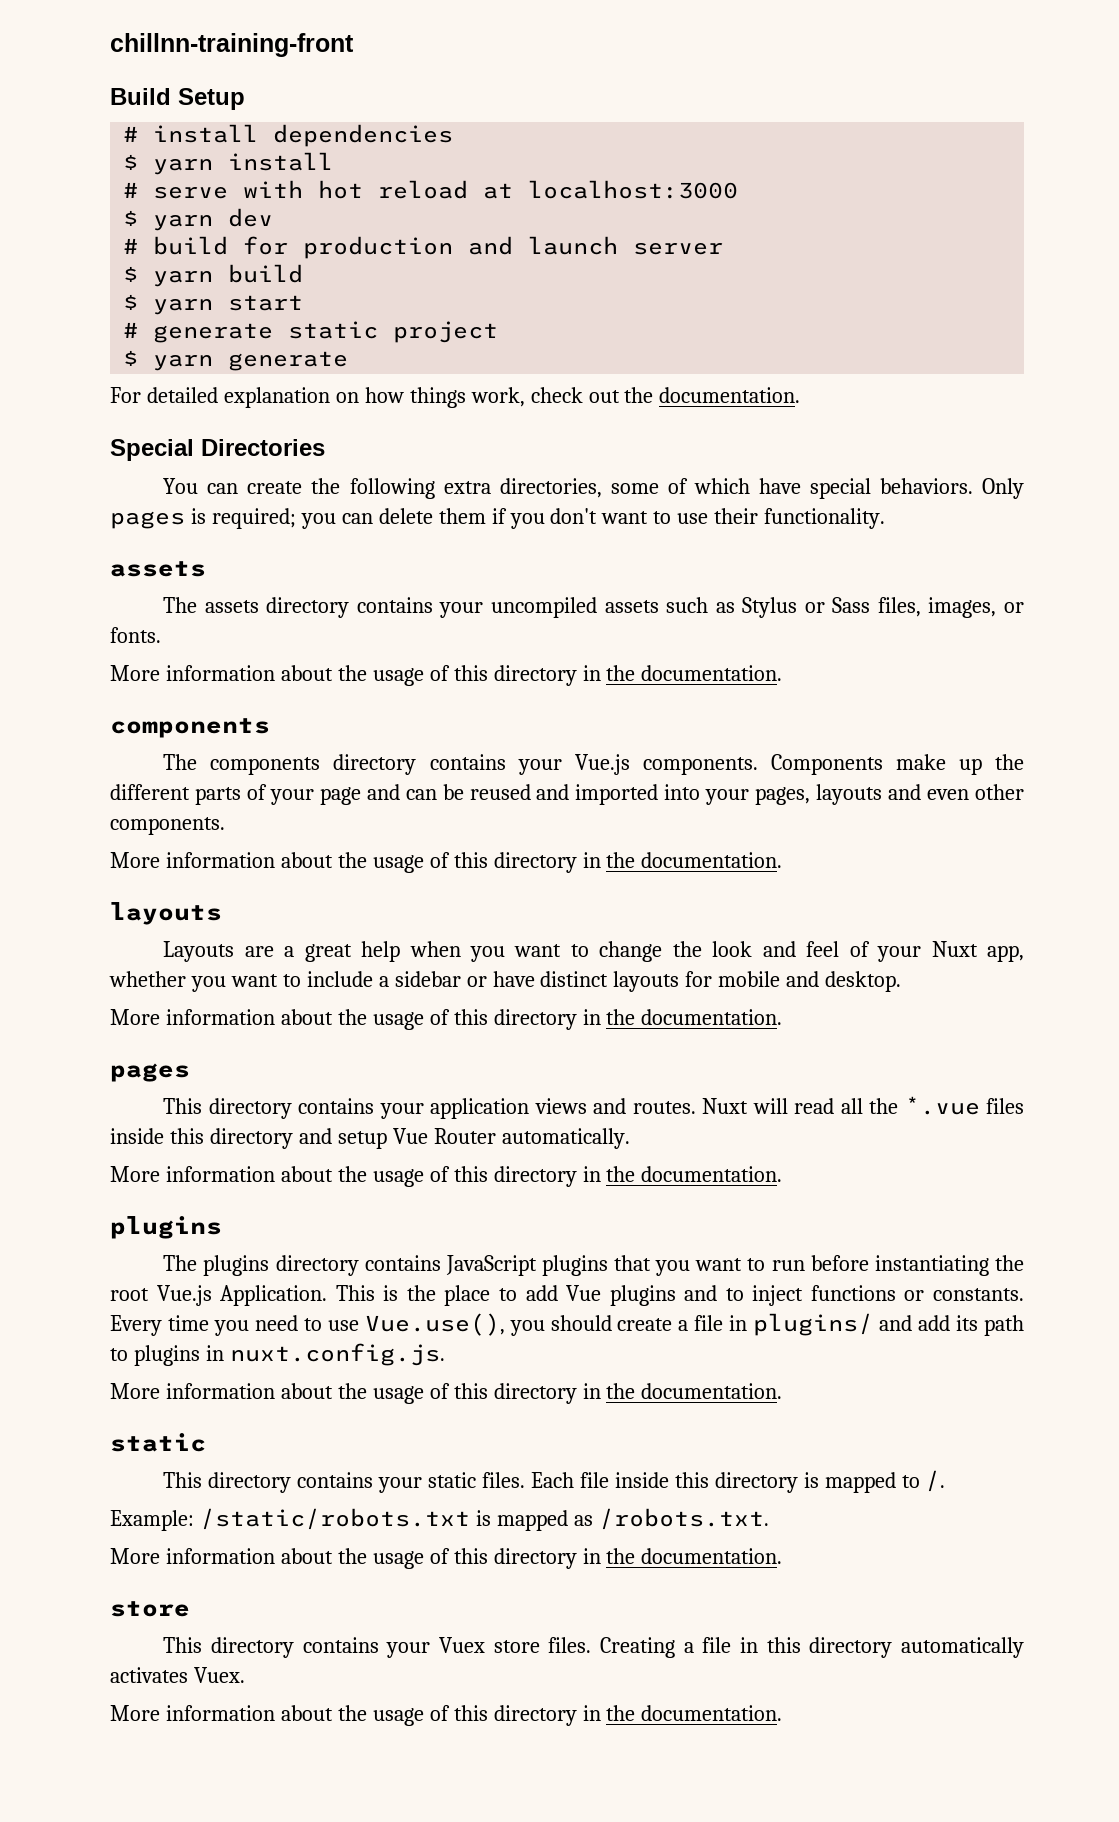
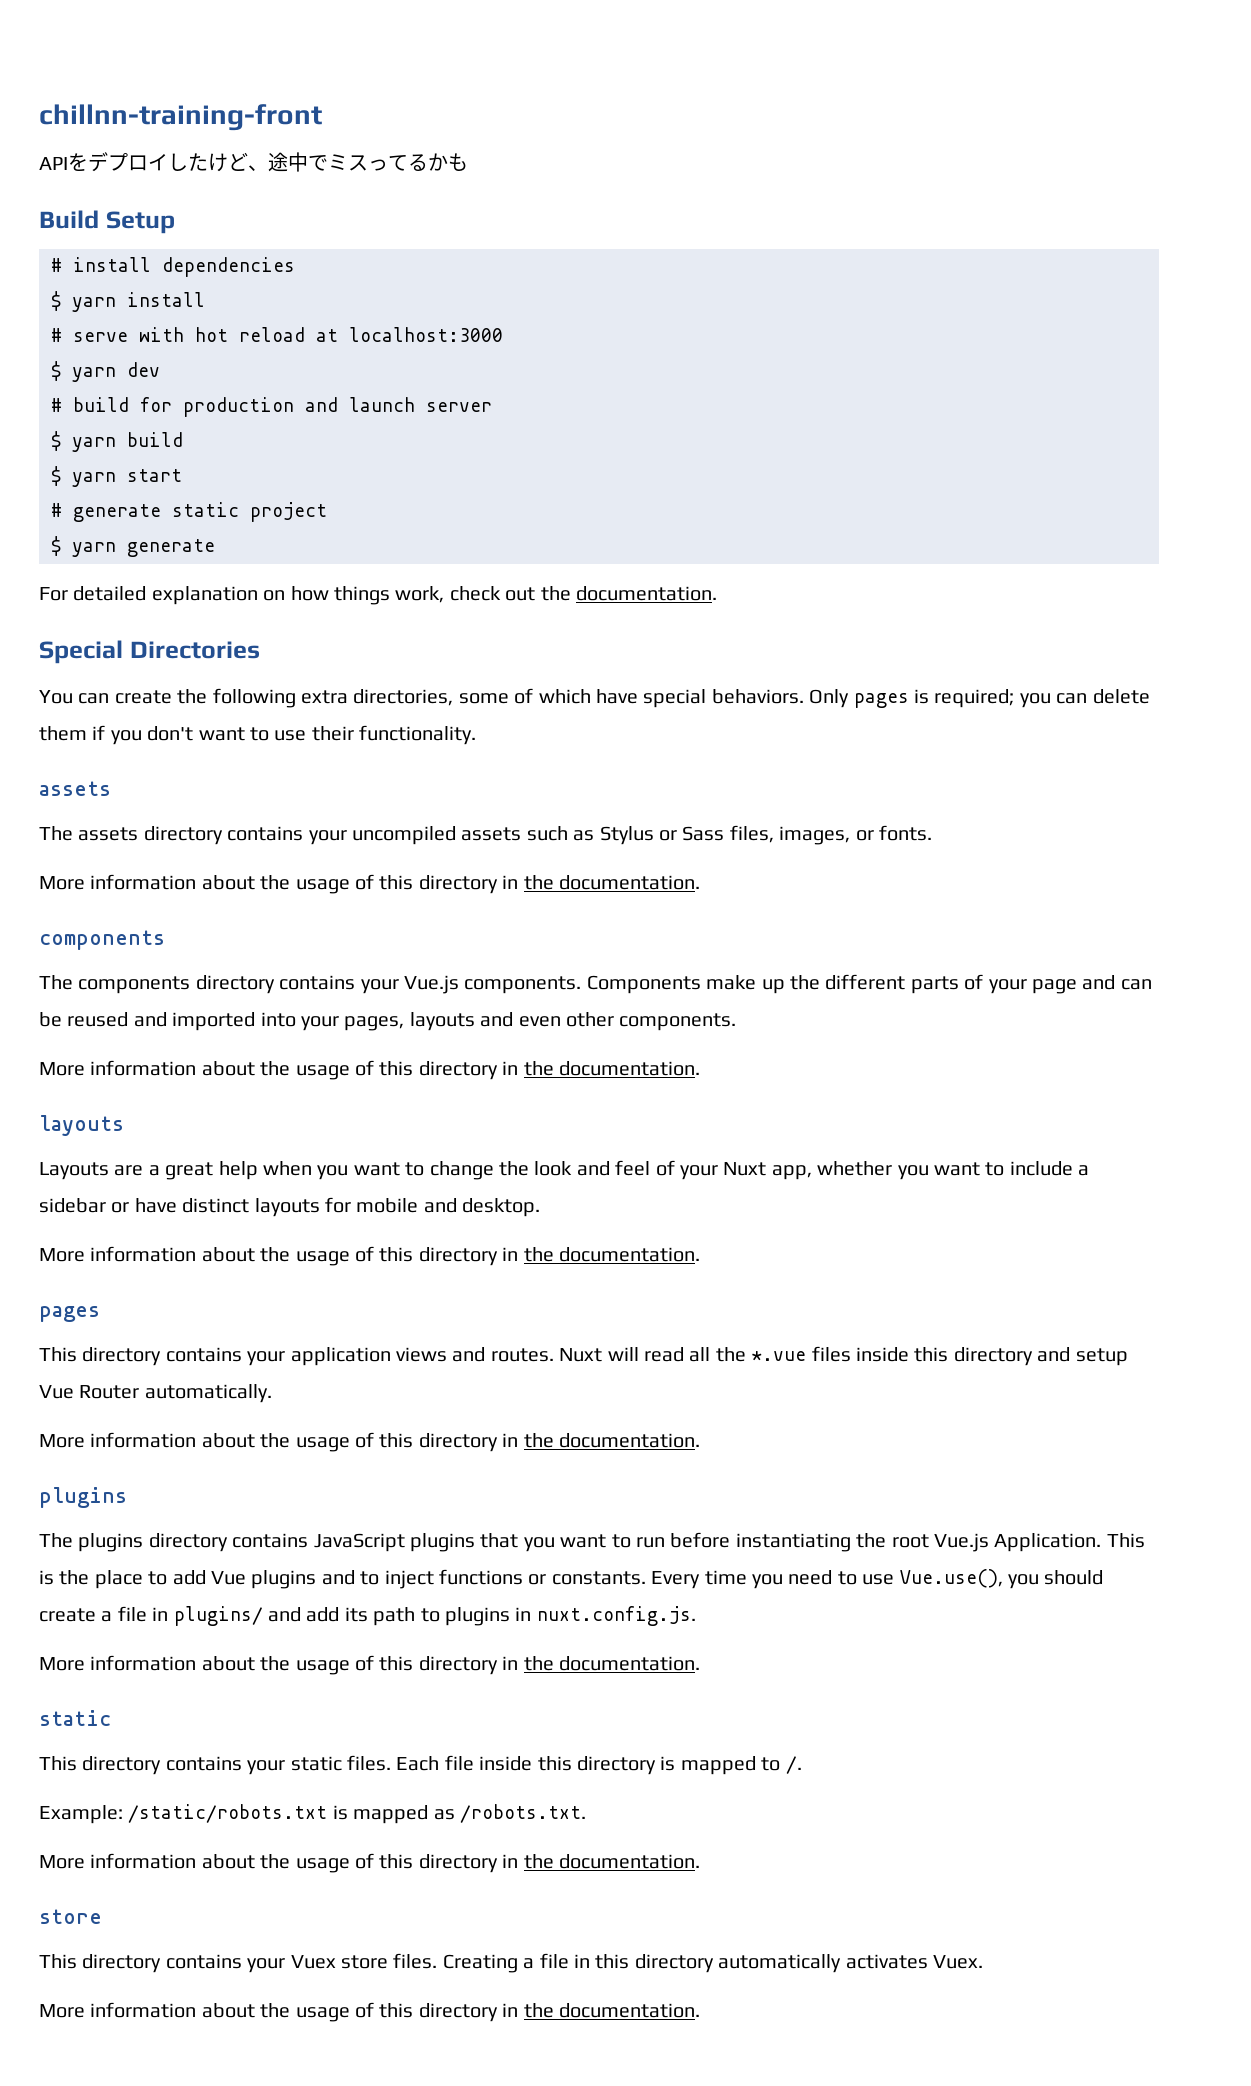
+ APIをデプロイしたけど、途中でミスってるかも

